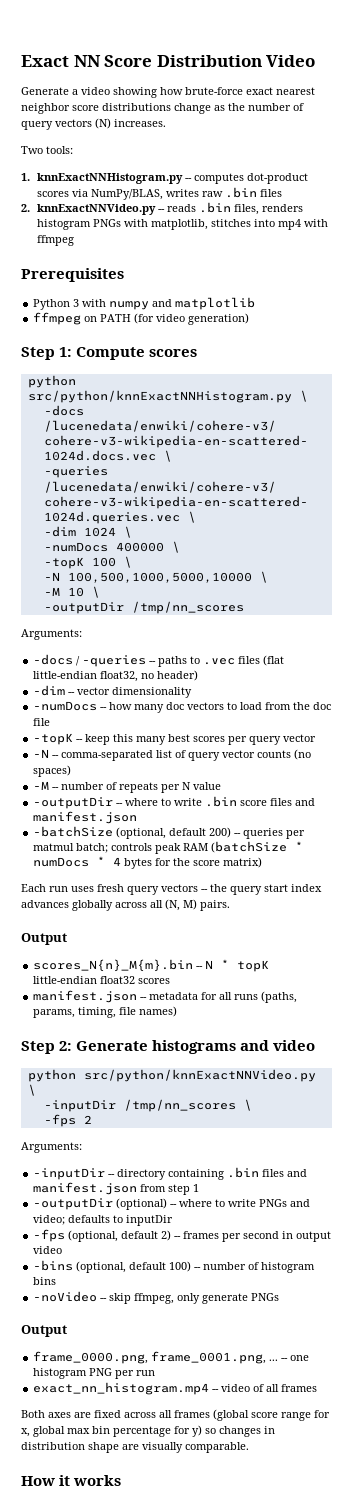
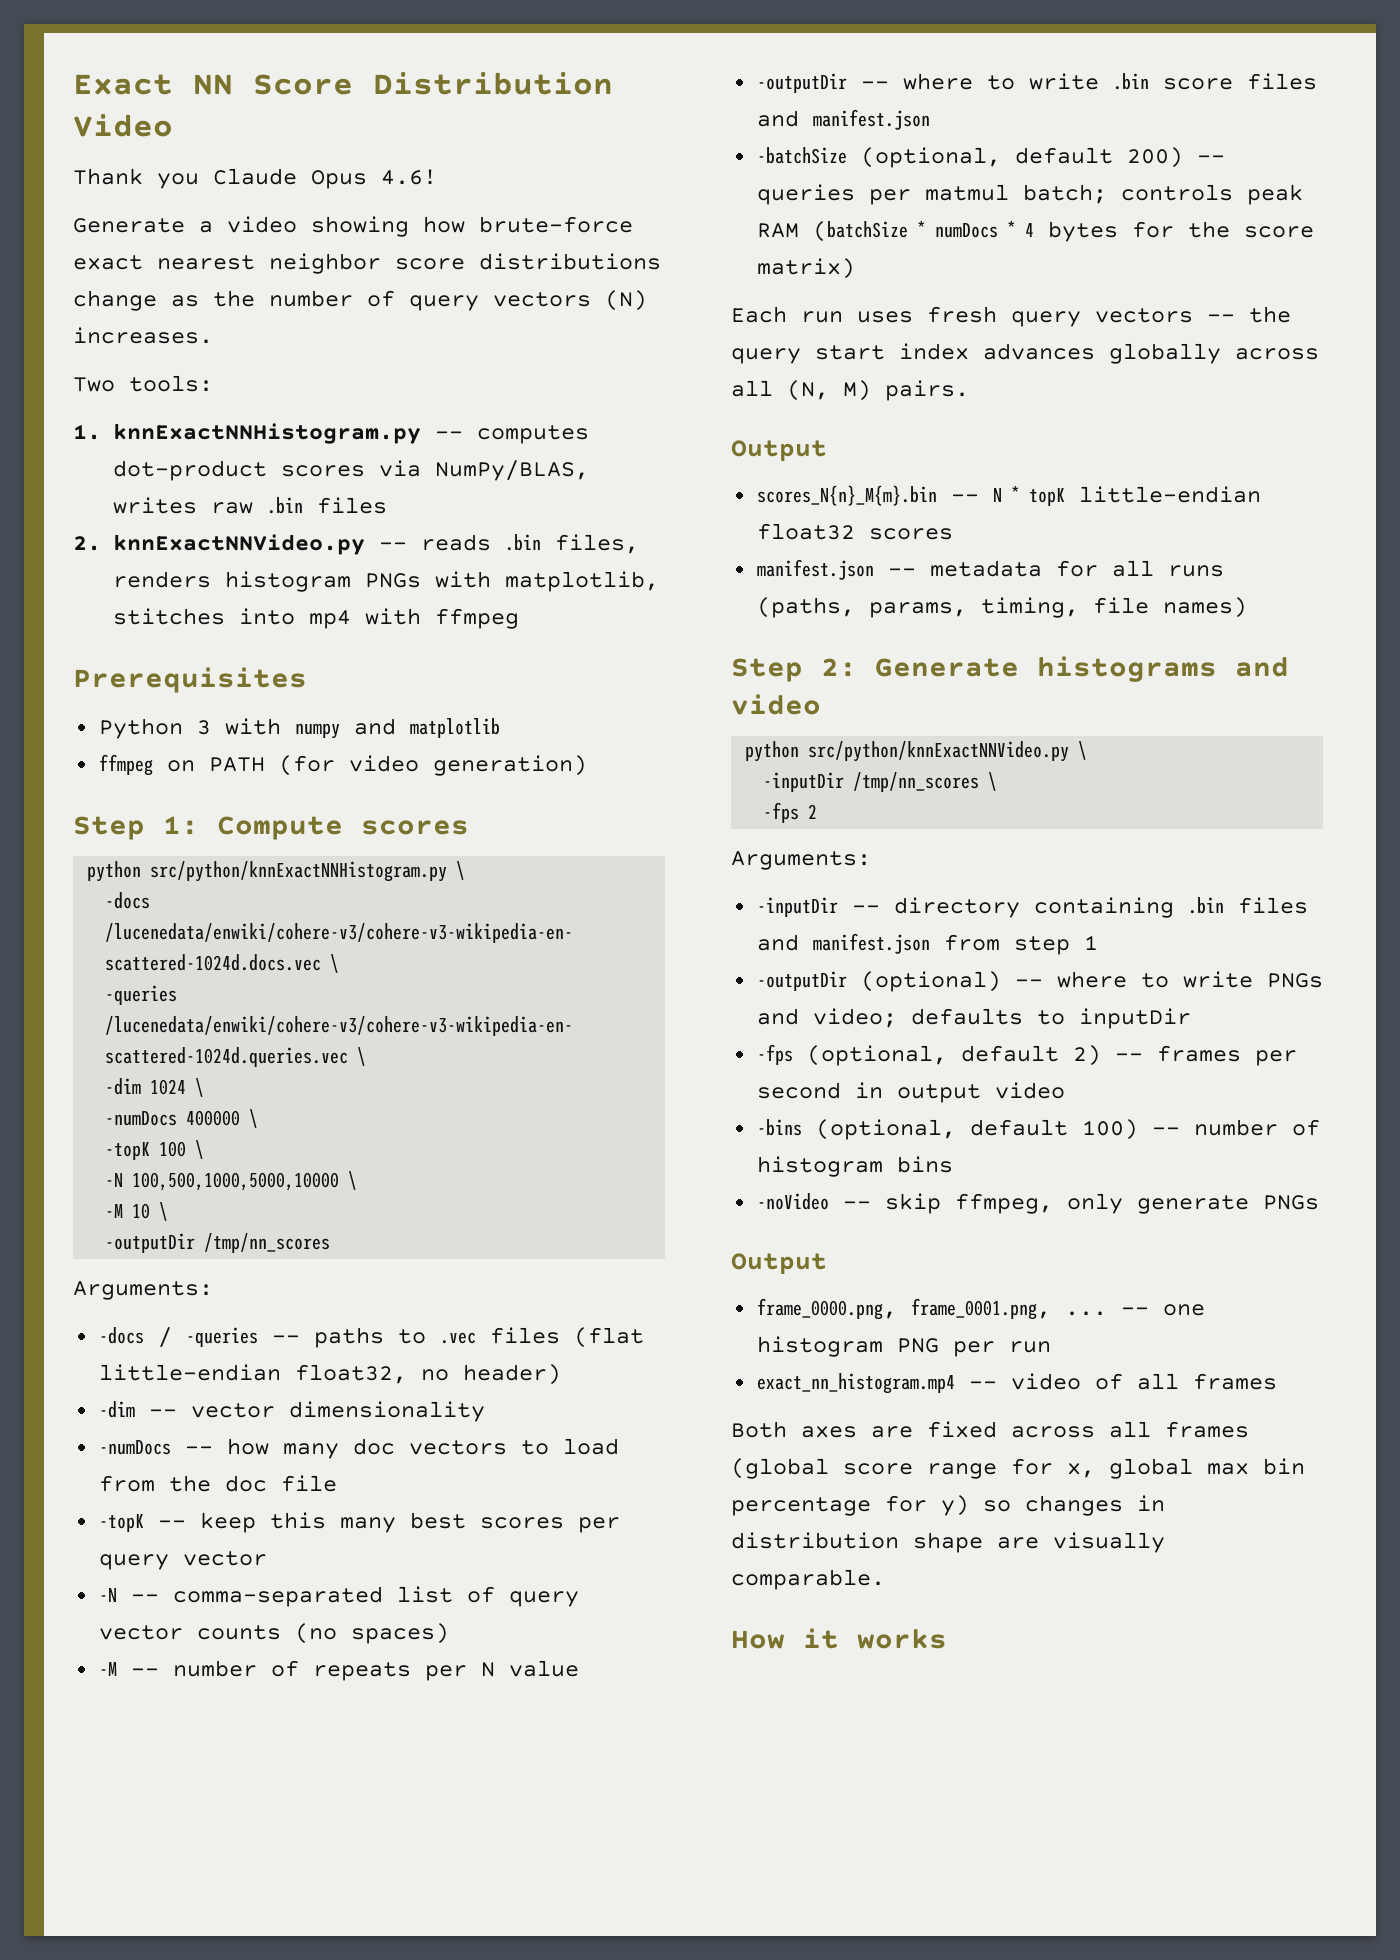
+ Thank you Claude Opus 4.6!

